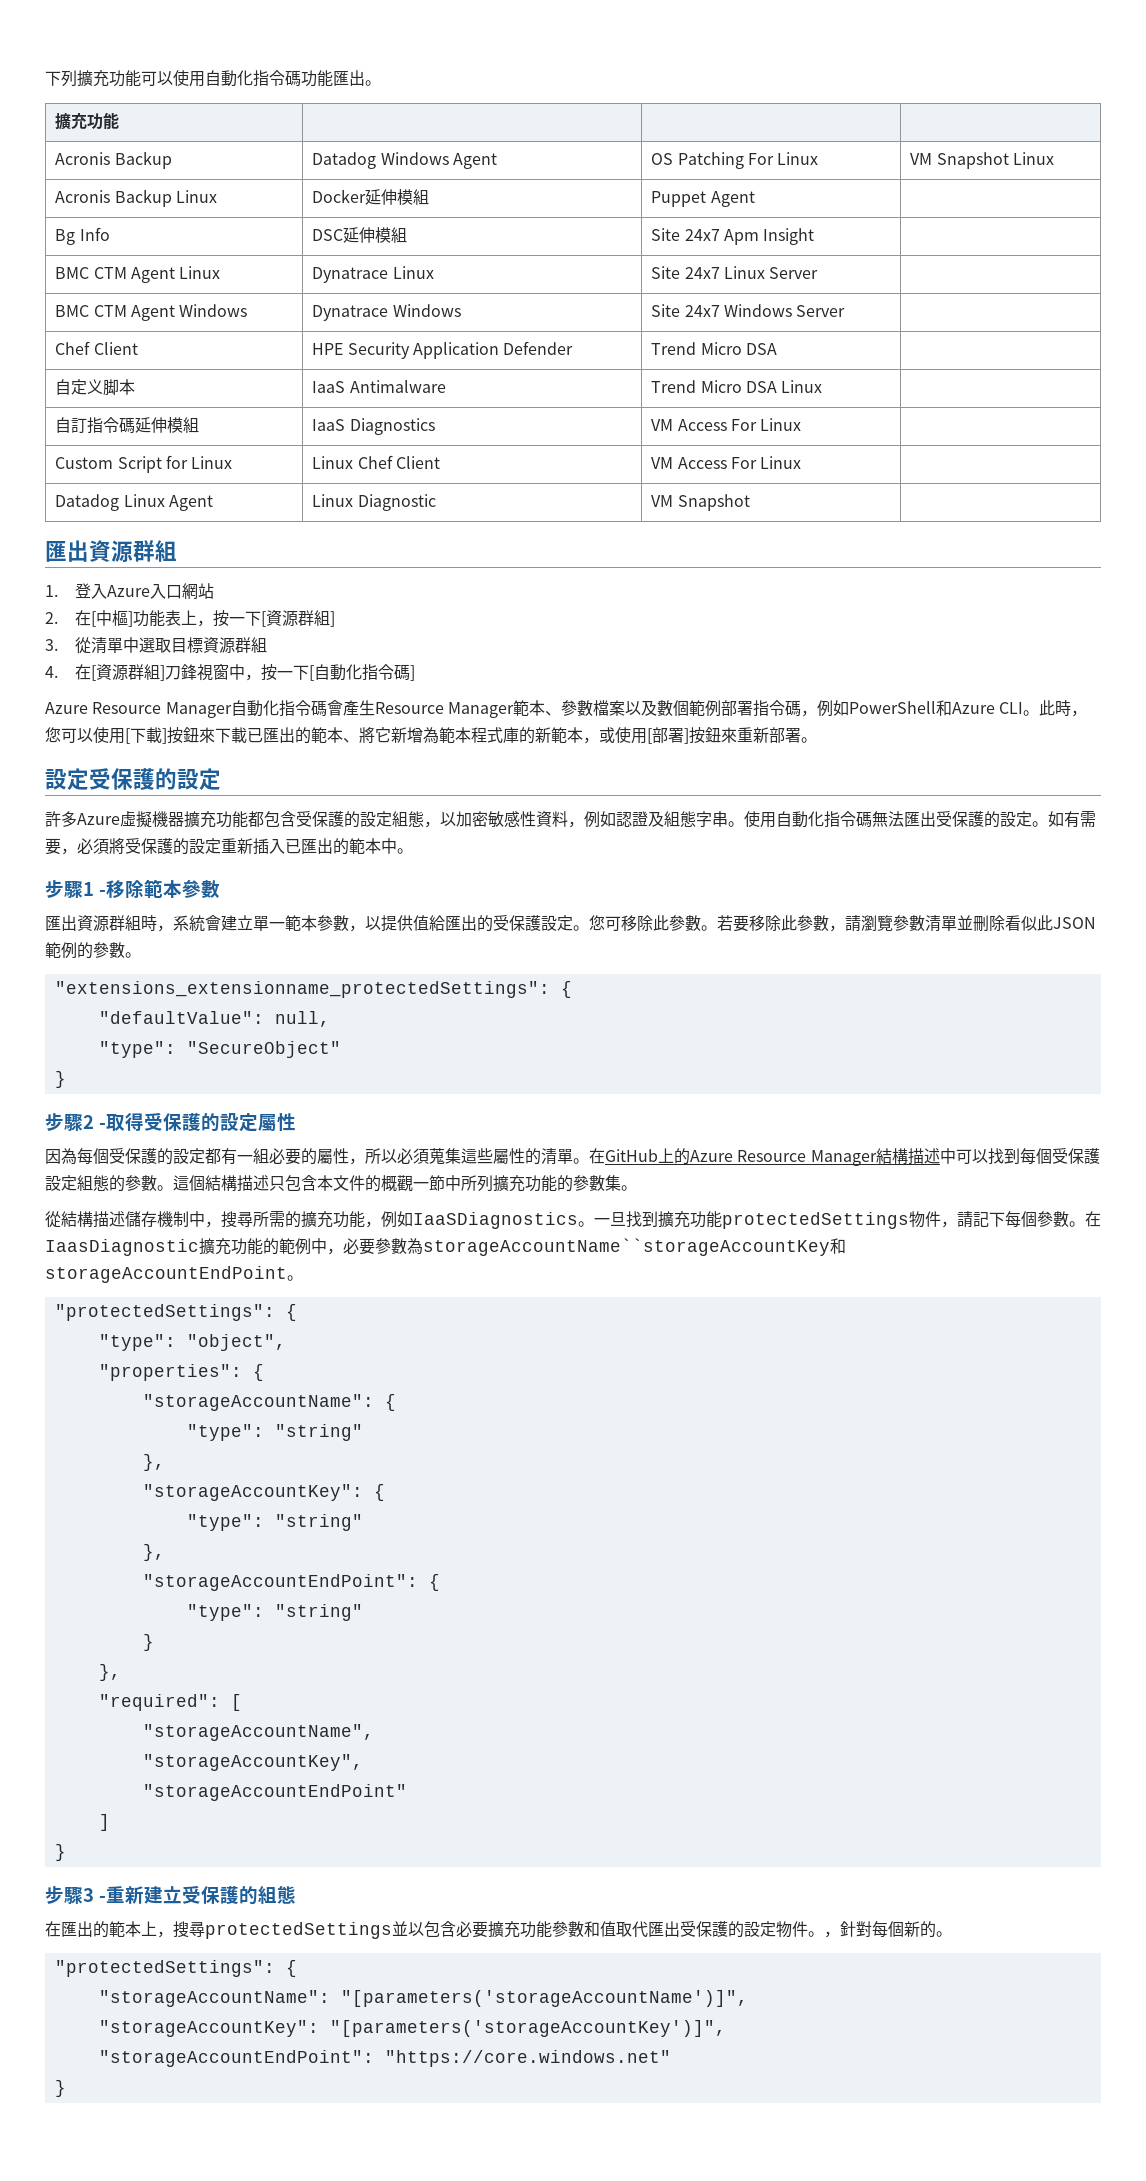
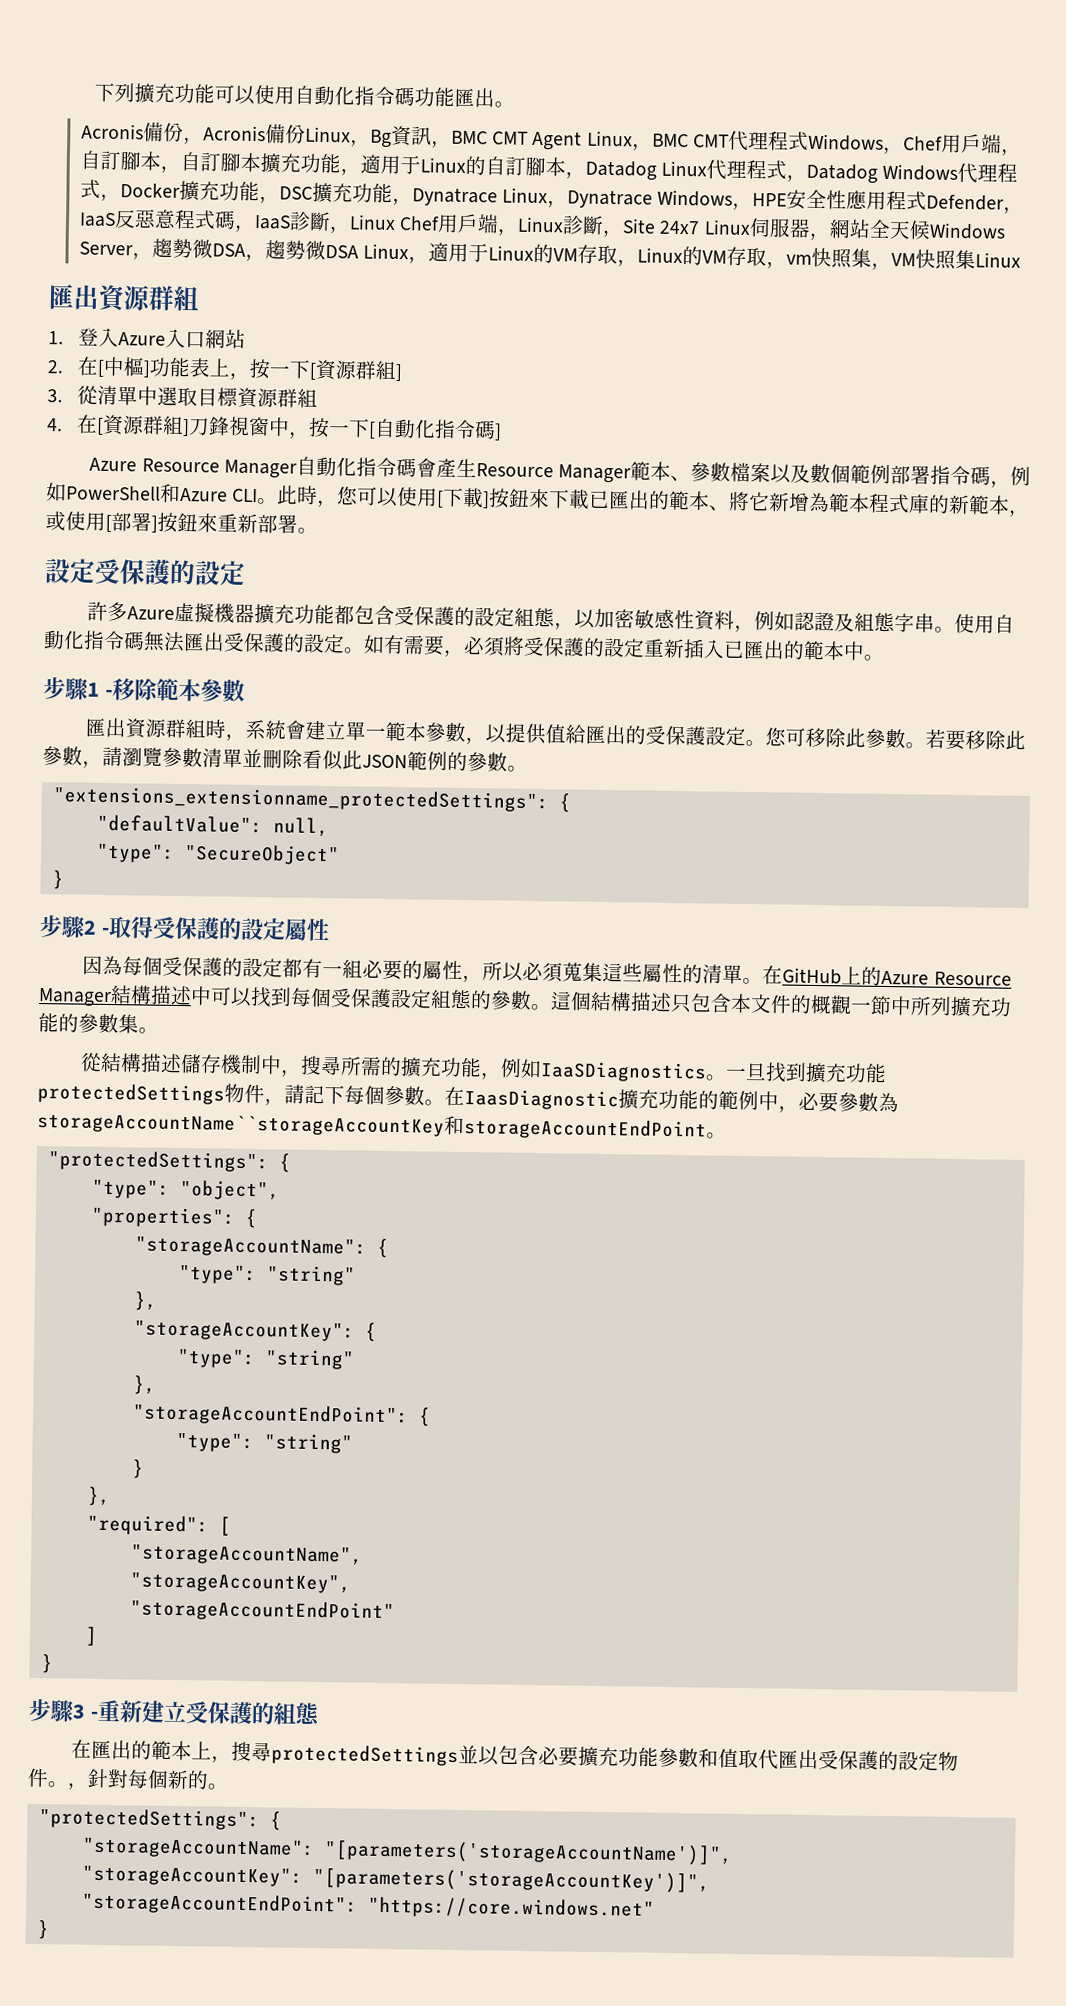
- 擴充功能 | | |
- Acronis Backup | Datadog Windows Agent | OS Patching For Linux | VM Snapshot Linux
- Acronis Backup Linux | Docker延伸模組 | Puppet Agent |
- Bg Info | DSC延伸模組 | Site 24x7 Apm Insight |
- BMC CTM Agent Linux | Dynatrace Linux | Site 24x7 Linux Server |
- BMC CTM Agent Windows | Dynatrace Windows | Site 24x7 Windows Server |
- Chef Client | HPE Security Application Defender | Trend Micro DSA |
- 自定义脚本 | IaaS Antimalware | Trend Micro DSA Linux |
- 自訂指令碼延伸模組 | IaaS Diagnostics | VM Access For Linux |
- Custom Script for Linux | Linux Chef Client | VM Access For Linux |
- Datadog Linux Agent | Linux Diagnostic | VM Snapshot |
+ Acronis備份，Acronis備份Linux，Bg資訊，BMC CMT Agent Linux，BMC CMT代理程式Windows，Chef用戶端，自訂腳本，自訂腳本擴充功能，適用于Linux的自訂腳本，Datadog Linux代理程式，Datadog Windows代理程式，Docker擴充功能，DSC擴充功能，Dynatrace Linux，Dynatrace Windows，HPE安全性應用程式Defender，IaaS反惡意程式碼，IaaS診斷，Linux Chef用戶端，Linux診斷，Site 24x7 Linux伺服器，網站全天候Windows Server，趨勢微DSA，趨勢微DSA Linux，適用于Linux的VM存取，Linux的VM存取，vm快照集，VM快照集Linux

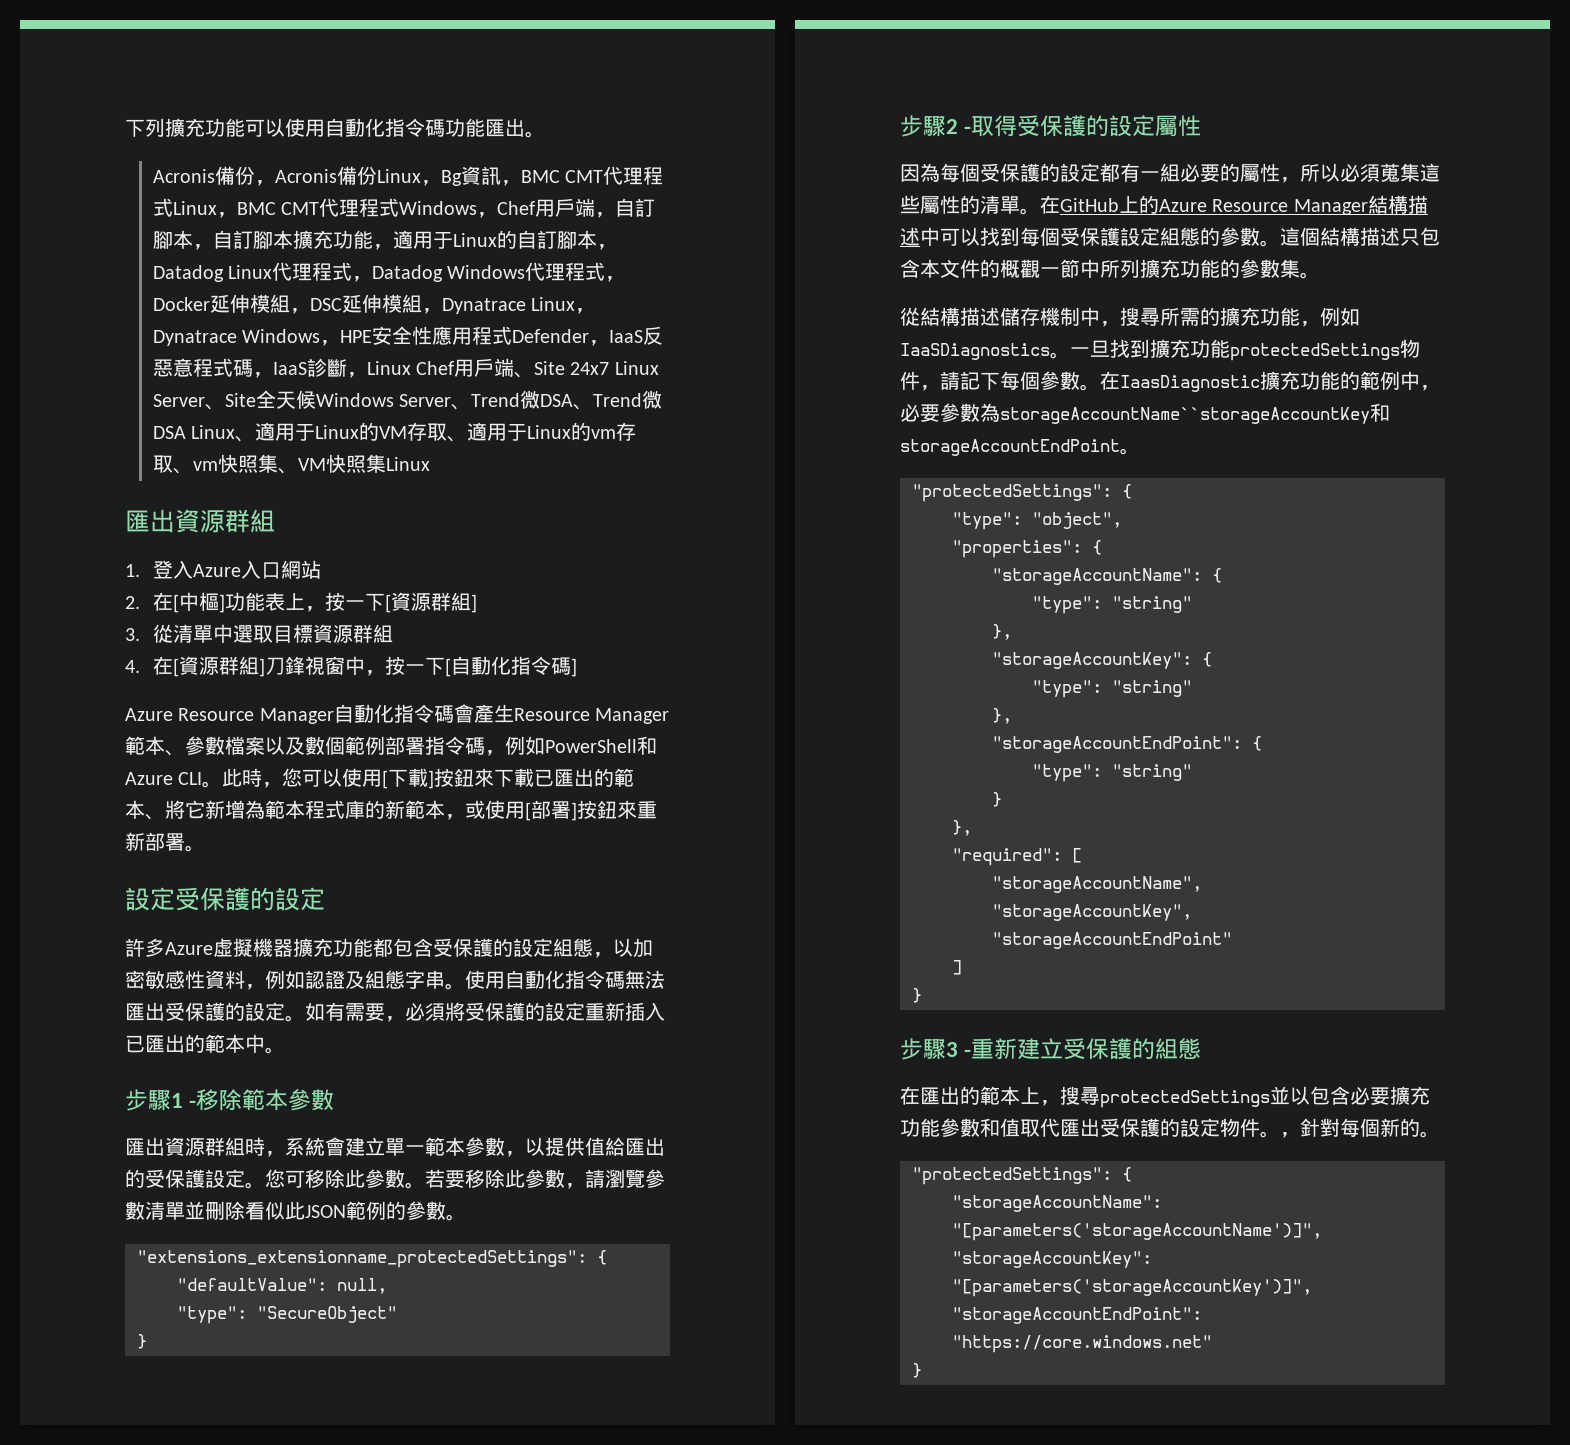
- Acronis備份，Acronis備份Linux，Bg資訊，BMC CMT Agent Linux，BMC CMT代理程式Windows，Chef用戶端，自訂腳本，自訂腳本擴充功能，適用于Linux的自訂腳本，Datadog Linux代理程式，Datadog Windows代理程式，Docker擴充功能，DSC擴充功能，Dynatrace Linux，Dynatrace Windows，HPE安全性應用程式Defender，IaaS反惡意程式碼，IaaS診斷，Linux Chef用戶端，Linux診斷，Site 24x7 Linux伺服器，網站全天候Windows Server，趨勢微DSA，趨勢微DSA Linux，適用于Linux的VM存取，Linux的VM存取，vm快照集，VM快照集Linux
+ Acronis備份，Acronis備份Linux，Bg資訊，BMC CMT代理程式Linux，BMC CMT代理程式Windows，Chef用戶端，自訂腳本，自訂腳本擴充功能，適用于Linux的自訂腳本，Datadog Linux代理程式，Datadog Windows代理程式，Docker延伸模組，DSC延伸模組，Dynatrace Linux，Dynatrace Windows，HPE安全性應用程式Defender，IaaS反惡意程式碼，IaaS診斷，Linux Chef用戶端、Site 24x7 Linux Server、Site全天候Windows Server、Trend微DSA、Trend微DSA Linux、適用于Linux的VM存取、適用于Linux的vm存取、vm快照集、VM快照集Linux

